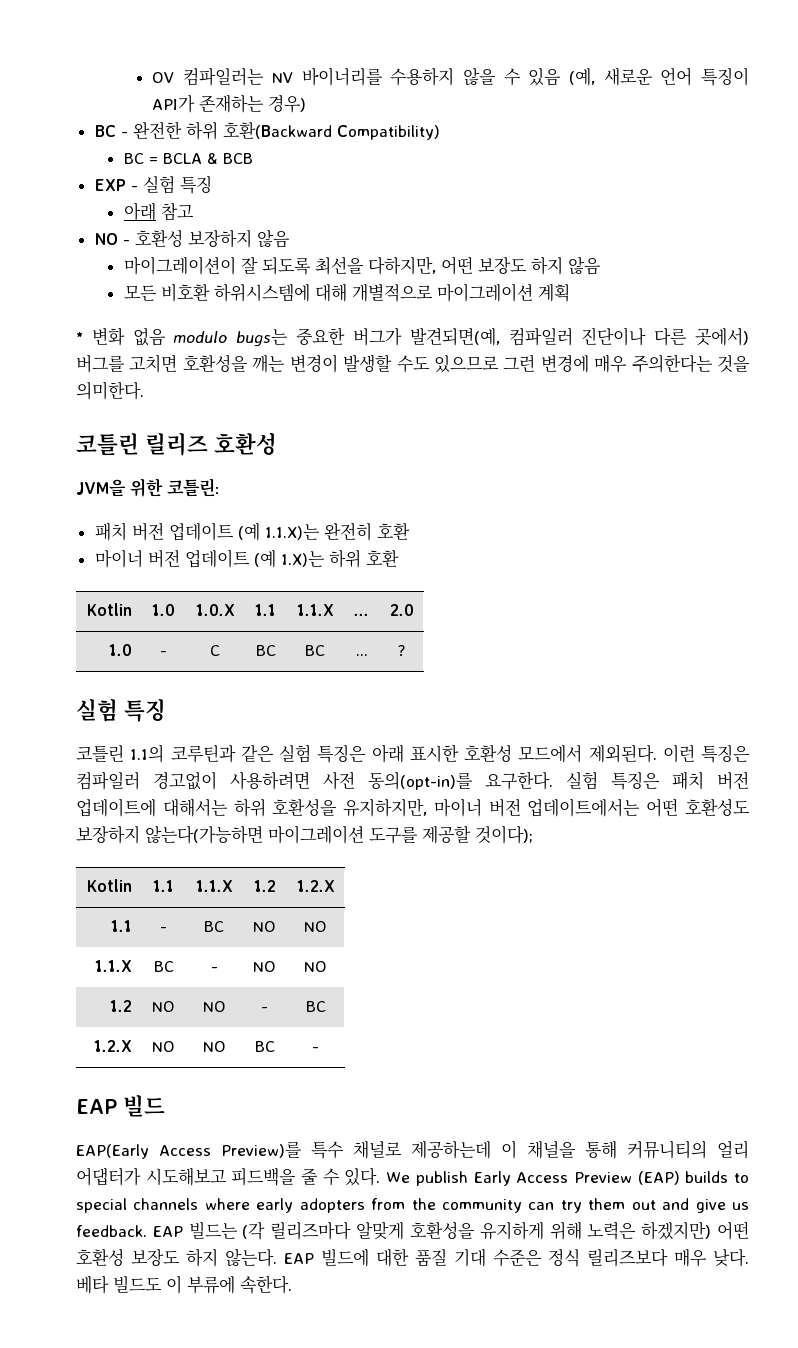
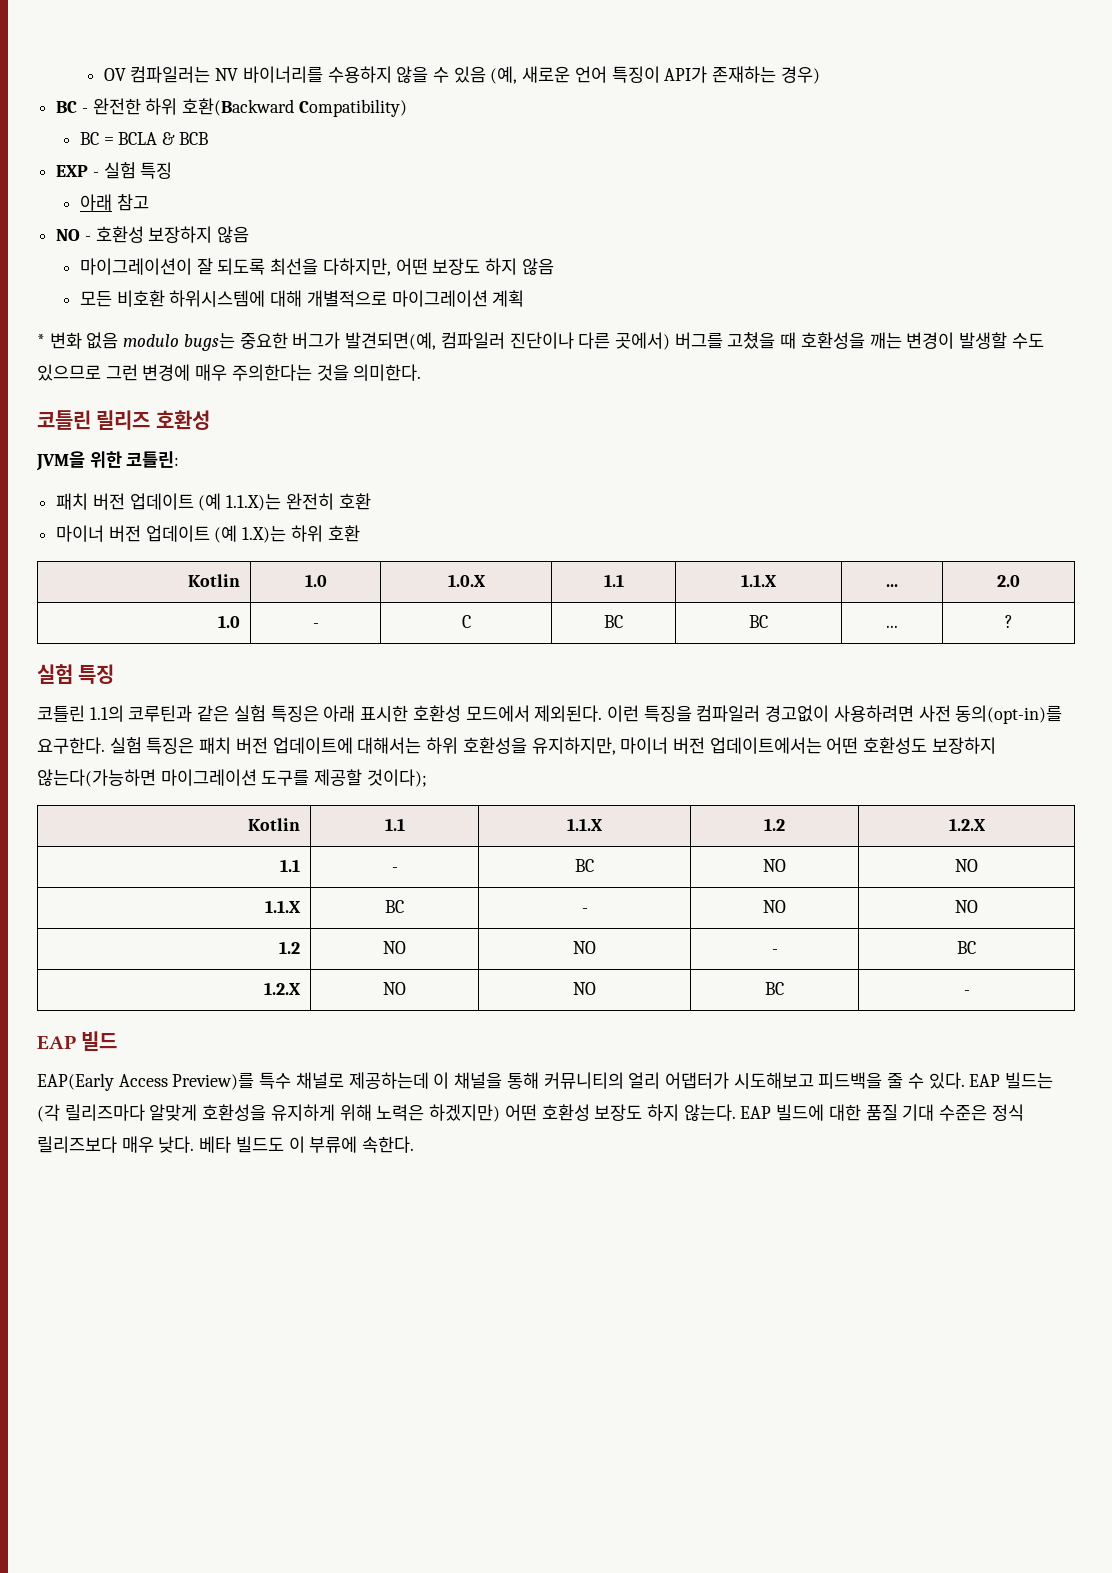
- * 변화 없음 modulo bugs는 중요한 버그가 발견되면(예, 컴파일러 진단이나 다른 곳에서) 버그를 고치면 호환성을 깨는 변경이 발생할 수도 있으므로 그런 변경에 매우 주의한다는 것을 의미한다.
+ * 변화 없음 modulo bugs는 중요한 버그가 발견되면(예, 컴파일러 진단이나 다른 곳에서) 버그를 고쳤을 때 호환성을 깨는 변경이 발생할 수도 있으므로 그런 변경에 매우 주의한다는 것을 의미한다.
- 이런 특징은 컴파일러 경고없이 사용하려면 사전 동의(opt-in)를 요구한다.
+ 이런 특징을 컴파일러 경고없이 사용하려면 사전 동의(opt-in)를 요구한다.
- We publish Early Access Preview (EAP) builds to special channels where early adopters from the community can try them out and give us feedback.

